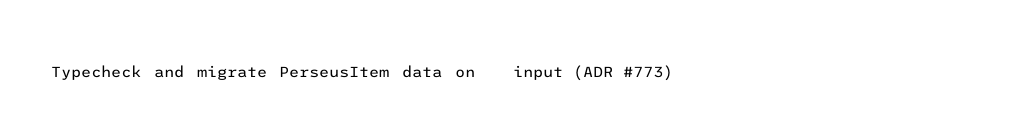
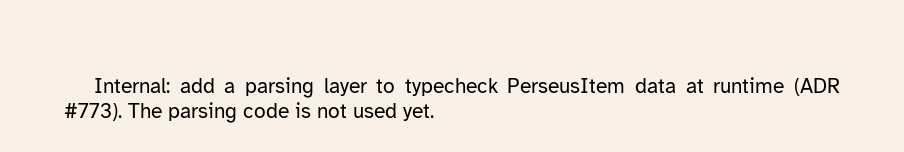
- Typecheck and migrate PerseusItem data on input (ADR #773)
+ Internal: add a parsing layer to typecheck PerseusItem data at runtime (ADR #773). The parsing code is not used yet.

